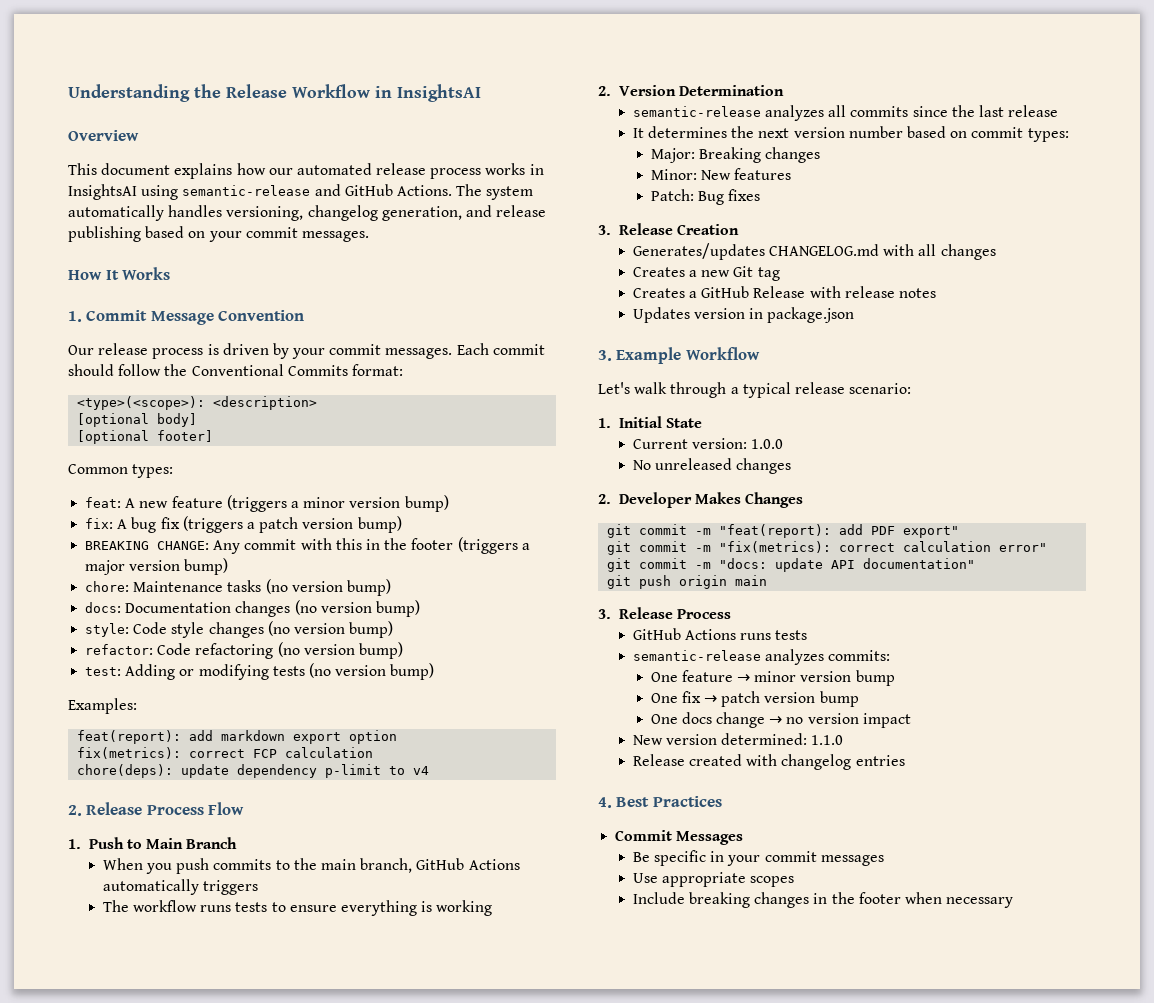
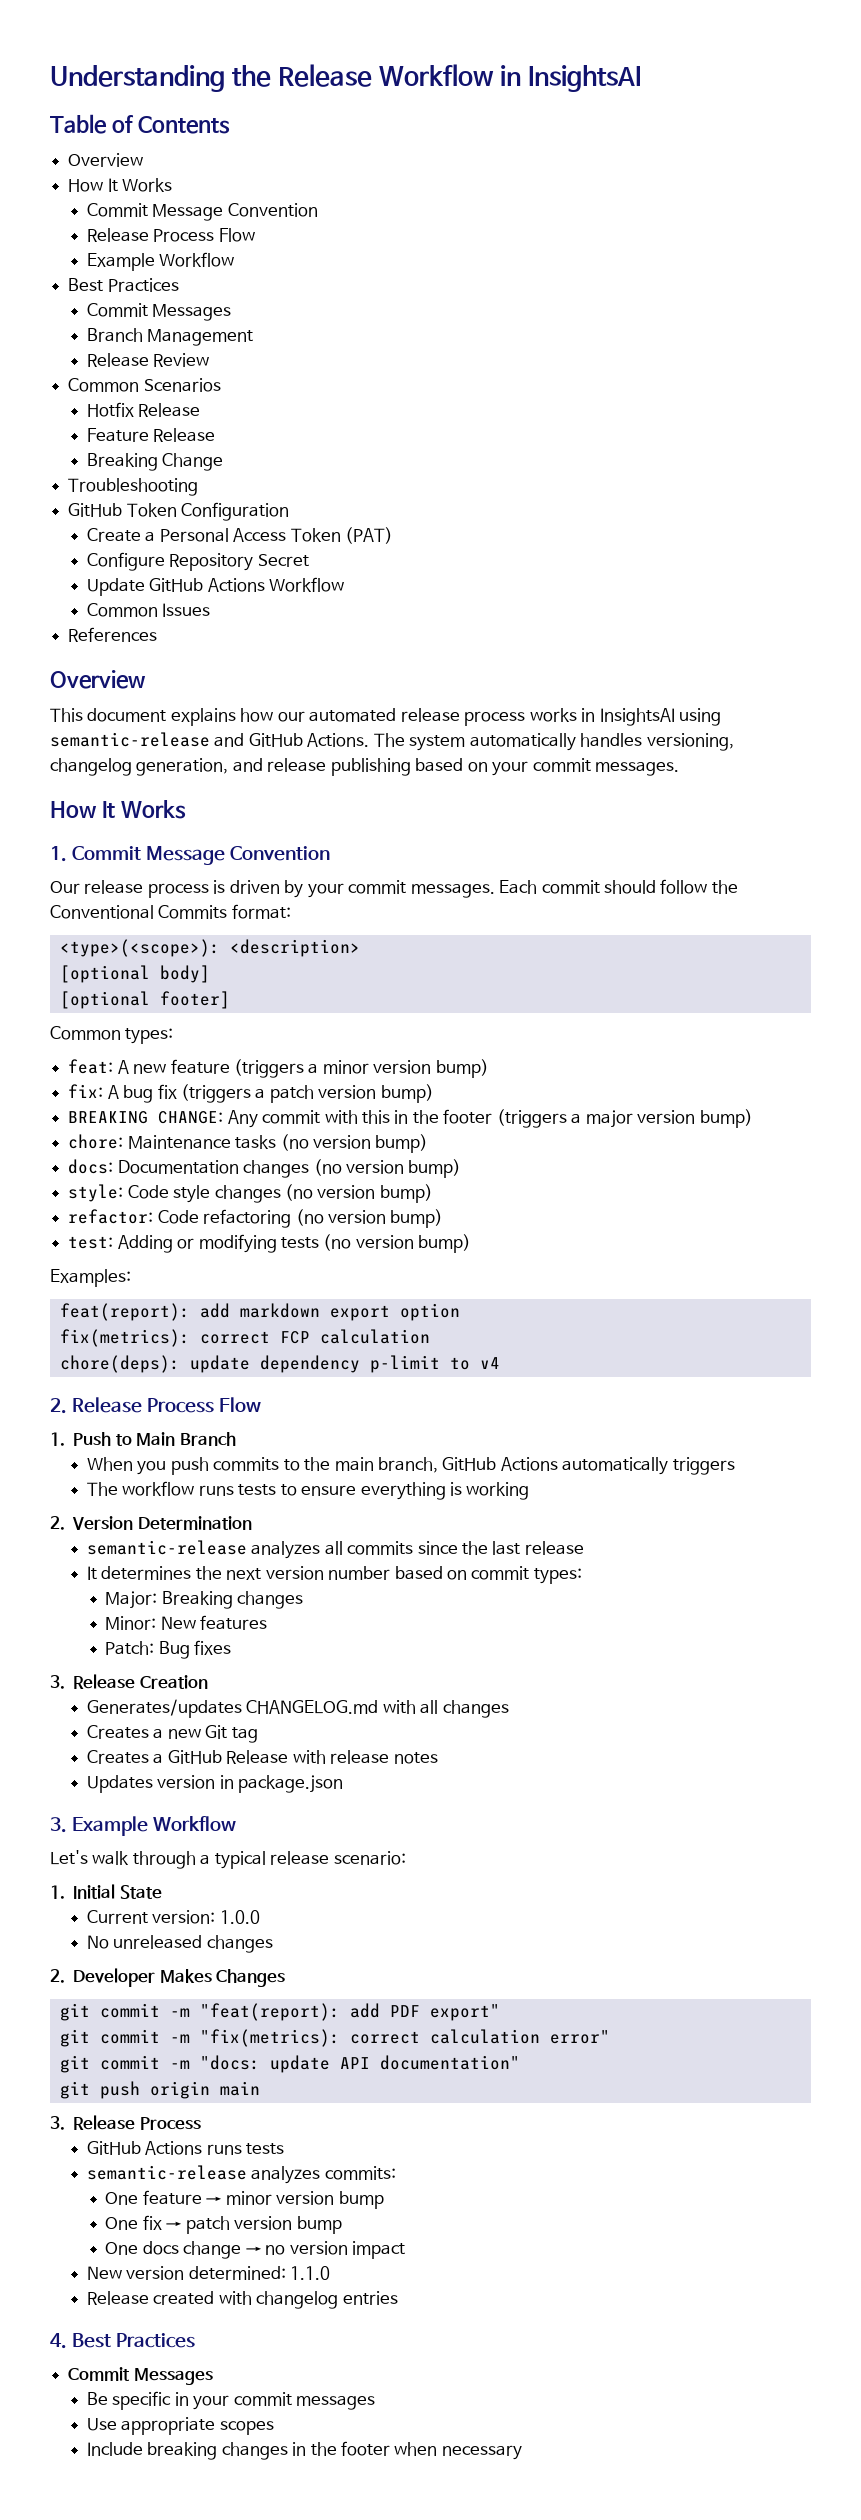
+ Table of Contents
+ Overview
+ How It Works
+ Commit Message Convention
+ Release Process Flow
+ Example Workflow
+ Best Practices
+ Commit Messages
+ Branch Management
+ Release Review
+ Common Scenarios
+ Hotfix Release
+ Feature Release
+ Breaking Change
+ Troubleshooting
+ GitHub Token Configuration
+ Create a Personal Access Token (PAT)
+ Configure Repository Secret
+ Update GitHub Actions Workflow
+ Common Issues
+ References

